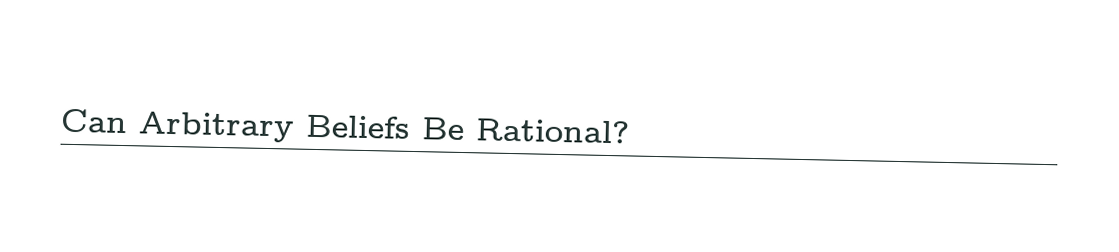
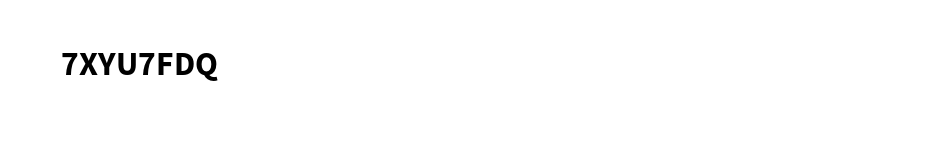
- Can Arbitrary Beliefs Be Rational?
+ 7XYU7FDQ

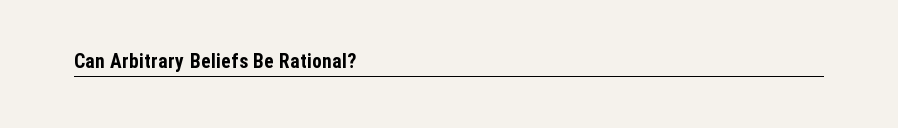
- 7XYU7FDQ
+ Can Arbitrary Beliefs Be Rational?

